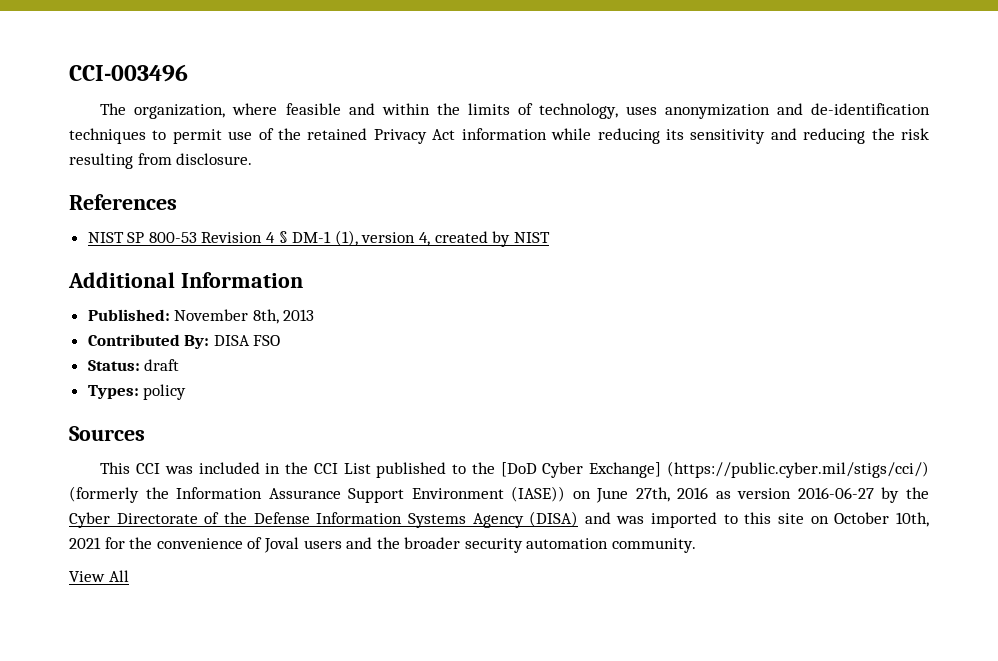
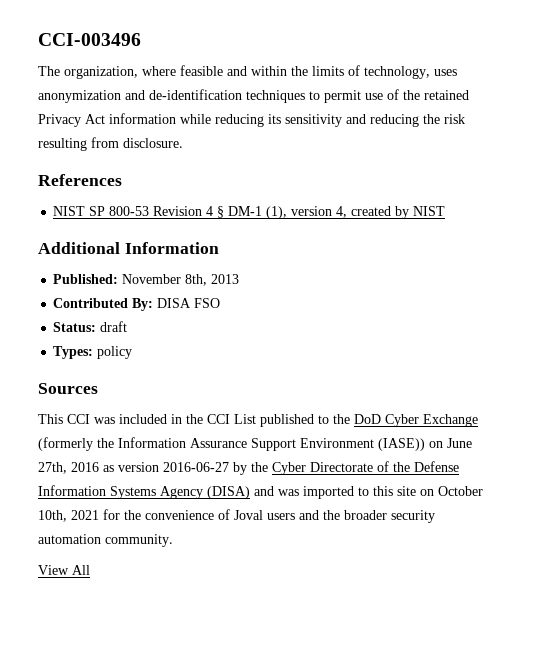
- This CCI was included in the CCI List published to the [DoD Cyber Exchange] (https://public.cyber.mil/stigs/cci/) (formerly the Information Assurance Support Environment (IASE)) on June 27th, 2016 as version 2016-06-27 by the Cyber Directorate of the Defense Information Systems Agency (DISA) and was imported to this site on October 10th, 2021 for the convenience of Joval users and the broader security automation community.
+ This CCI was included in the CCI List published to the DoD Cyber Exchange (formerly the Information Assurance Support Environment (IASE)) on June 27th, 2016 as version 2016-06-27 by the Cyber Directorate of the Defense Information Systems Agency (DISA) and was imported to this site on October 10th, 2021 for the convenience of Joval users and the broader security automation community.

